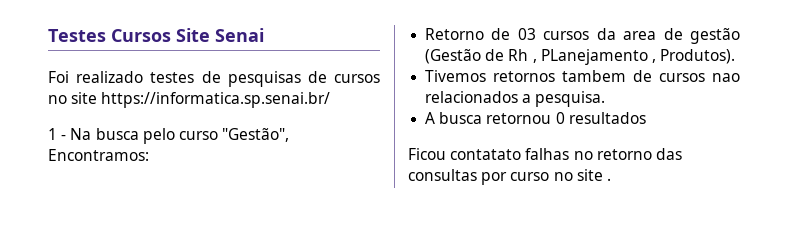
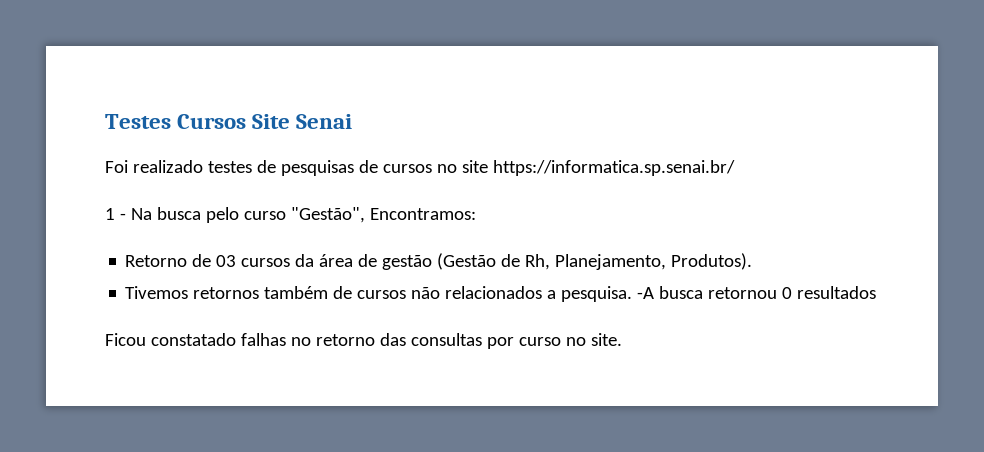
- Retorno de 03 cursos da area de gestão (Gestão de Rh , PLanejamento , Produtos).
+ Retorno de 03 cursos da área de gestão (Gestão de Rh, Planejamento, Produtos).
- Tivemos retornos tambem de cursos nao relacionados a pesquisa.
- A busca retornou 0 resultados
+ Tivemos retornos também de cursos não relacionados a pesquisa. -A busca retornou 0 resultados
- Ficou contatato falhas no retorno das consultas por curso no site .
+ Ficou constatado falhas no retorno das consultas por curso no site.

